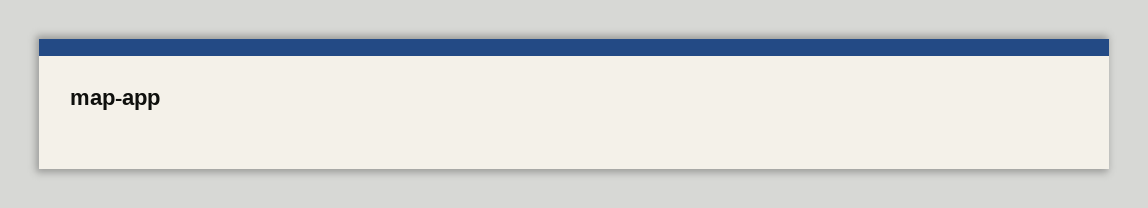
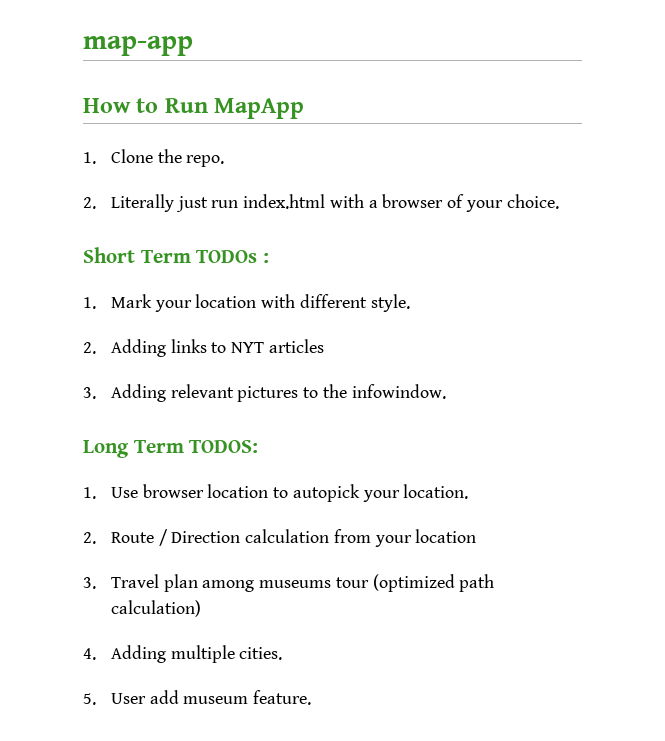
+ How to Run MapApp
+ 1. Clone the repo.
+ 2. Literally just run index.html with a browser of your choice.
+ Short Term TODOs :
+ 1. Mark your location with different style.
+ 2. Adding links to NYT articles
+ 3. Adding relevant pictures to the infowindow.
+ Long Term TODOS:
+ 1. Use browser location to autopick your location.
+ 2. Route / Direction calculation from your location
+ 3. Travel plan among museums tour (optimized path calculation)
+ 4. Adding multiple cities.
+ 5. User add museum feature.

